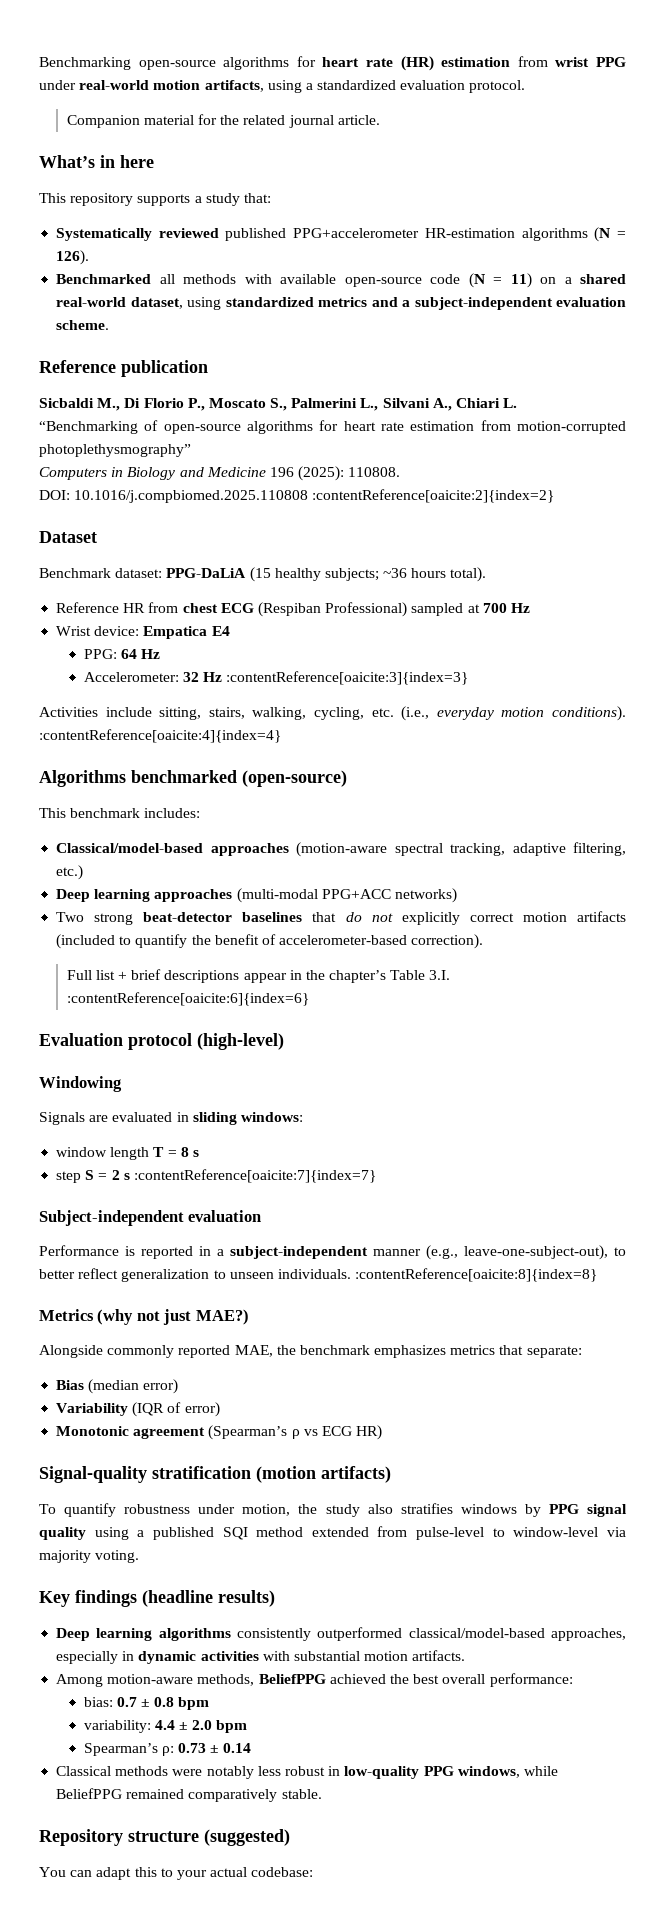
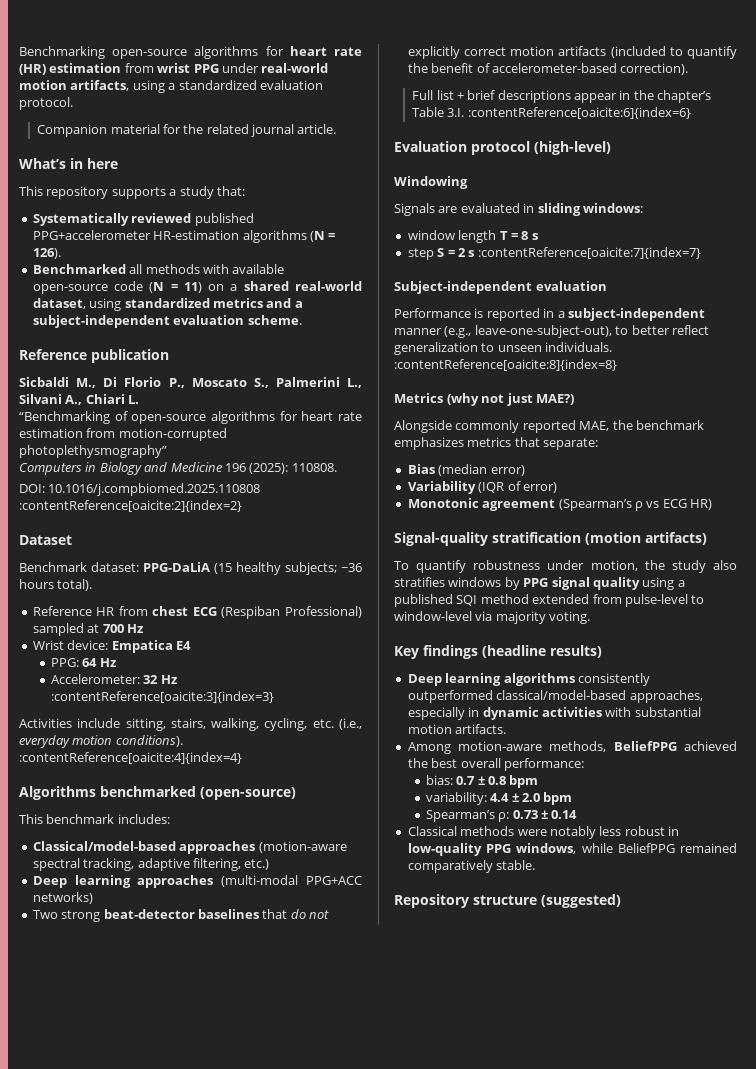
- You can adapt this to your actual codebase:

